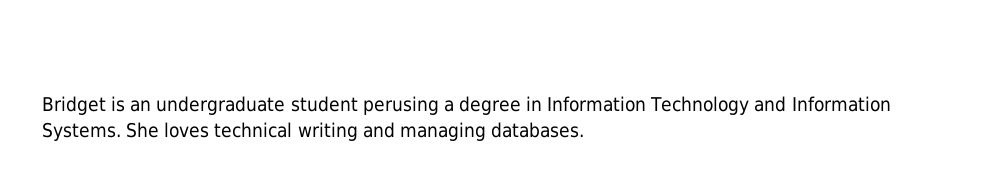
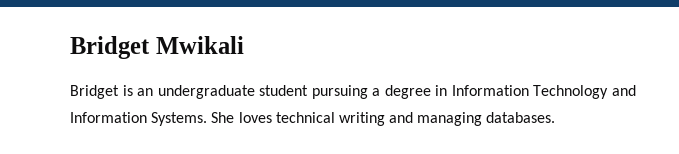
- Bridget is an undergraduate student perusing a degree in Information Technology and Information Systems.
+ Bridget Mwikali
+ Bridget is an undergraduate student pursuing a degree in Information Technology and Information Systems.

